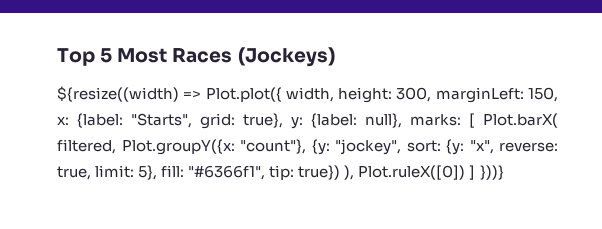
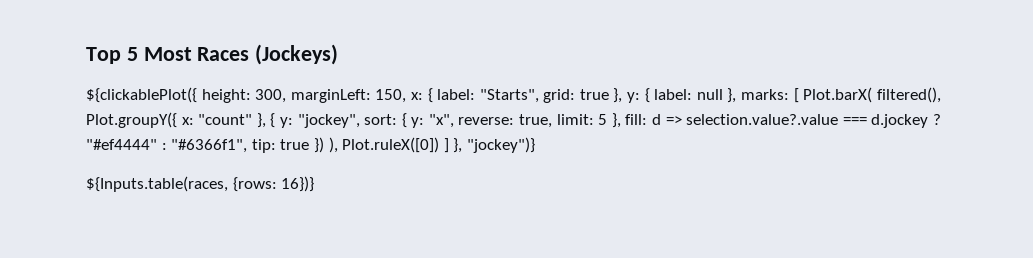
- ${resize((width) => Plot.plot({ width, height: 300, marginLeft: 150, x: {label: "Starts", grid: true}, y: {label: null}, marks: [ Plot.barX( filtered, Plot.groupY({x: "count"}, {y: "jockey", sort: {y: "x", reverse: true, limit: 5}, fill: "#6366f1", tip: true}) ), Plot.ruleX([0]) ] }))}
+ ${clickablePlot({ height: 300, marginLeft: 150, x: { label: "Starts", grid: true }, y: { label: null }, marks: [ Plot.barX( filtered(), Plot.groupY({ x: "count" }, { y: "jockey", sort: { y: "x", reverse: true, limit: 5 }, fill: d => selection.value?.value === d.jockey ? "#ef4444" : "#6366f1", tip: true }) ), Plot.ruleX([0]) ] }, "jockey")}
+ ${Inputs.table(races, {rows: 16})}

